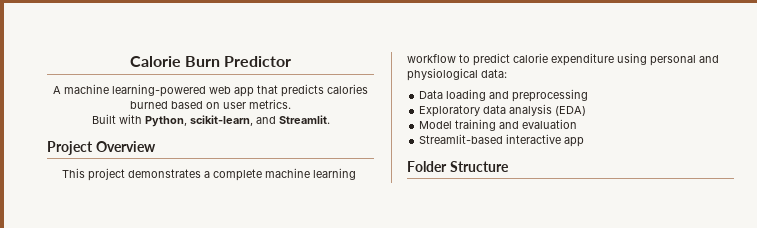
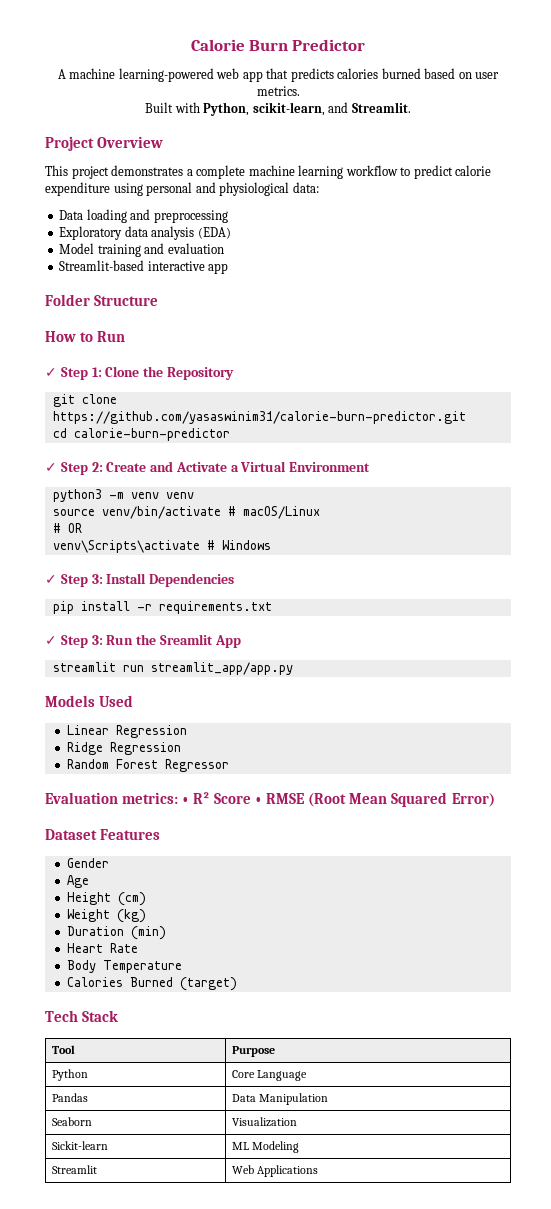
+ How to Run
+ ✓ Step 1: Clone the Repository
+ git clone https://github.com/yasaswinim31/calorie-burn-predictor.git
+ cd calorie-burn-predictor
+ ✓ Step 2: Create and Activate a Virtual Environment
+ python3 -m venv venv
+ source venv/bin/activate # macOS/Linux
+ # OR
+ venv\Scripts\activate # Windows
+ ✓ Step 3: Install Dependencies
+ pip install -r requirements.txt
+ ✓ Step 3: Run the Sreamlit App
+ streamlit run streamlit_app/app.py
+ Models Used
+ Linear Regression
+ Ridge Regression
+ Random Forest Regressor
+ Evaluation metrics: • R² Score • RMSE (Root Mean Squared Error)
+ Dataset Features
+ Gender
+ Age
+ Height (cm)
+ Weight (kg)
+ Duration (min)
+ Heart Rate
+ Body Temperature
+ Calories Burned (target)
+ Tech Stack
+ Tool | Purpose
+ Python | Core Language
+ Pandas | Data Manipulation
+ Seaborn | Visualization
+ Sickit-learn | ML Modeling
+ Streamlit | Web Applications

